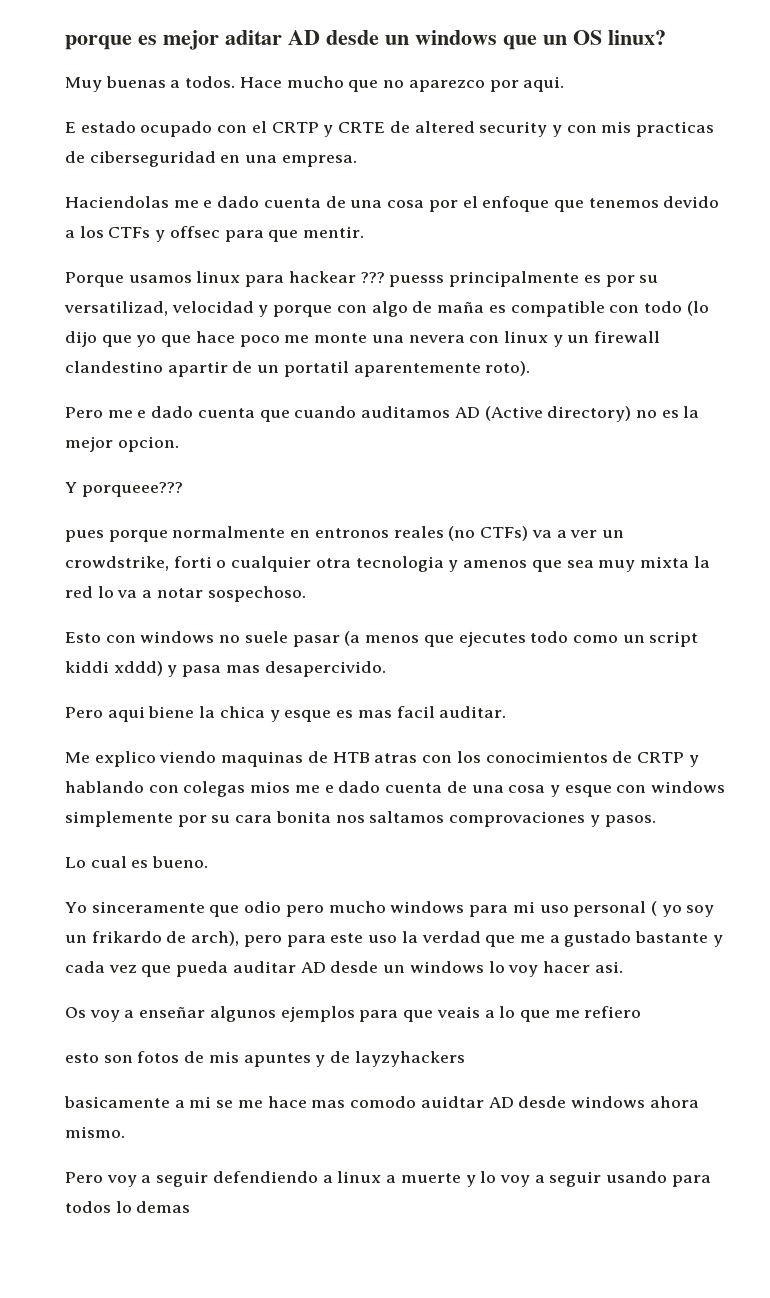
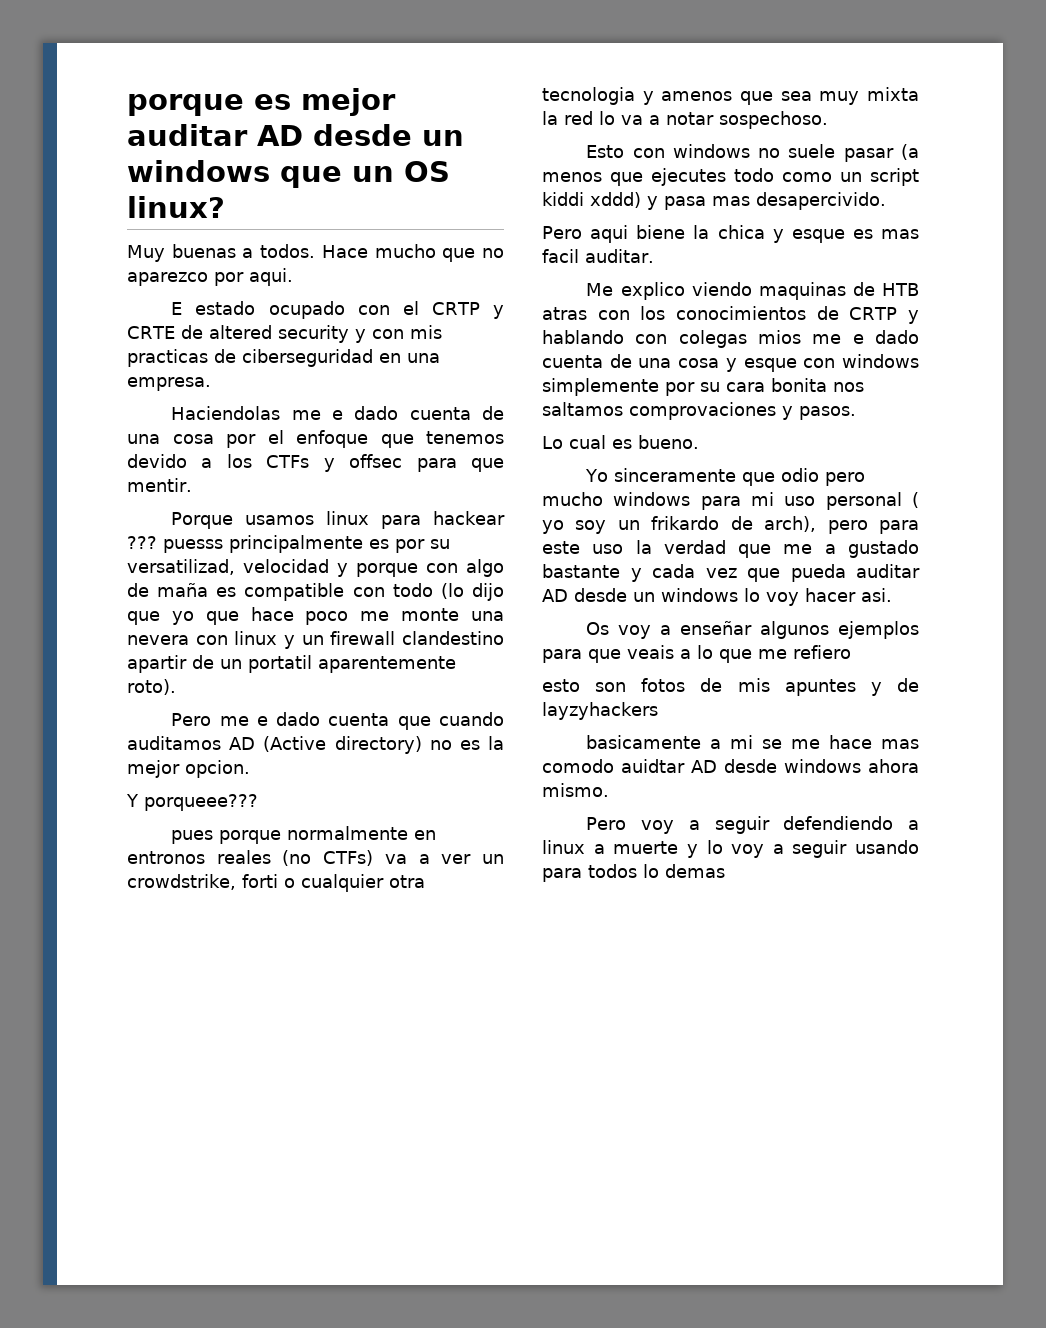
- porque es mejor aditar AD desde un windows que un OS linux?
+ porque es mejor auditar AD desde un windows que un OS linux?

